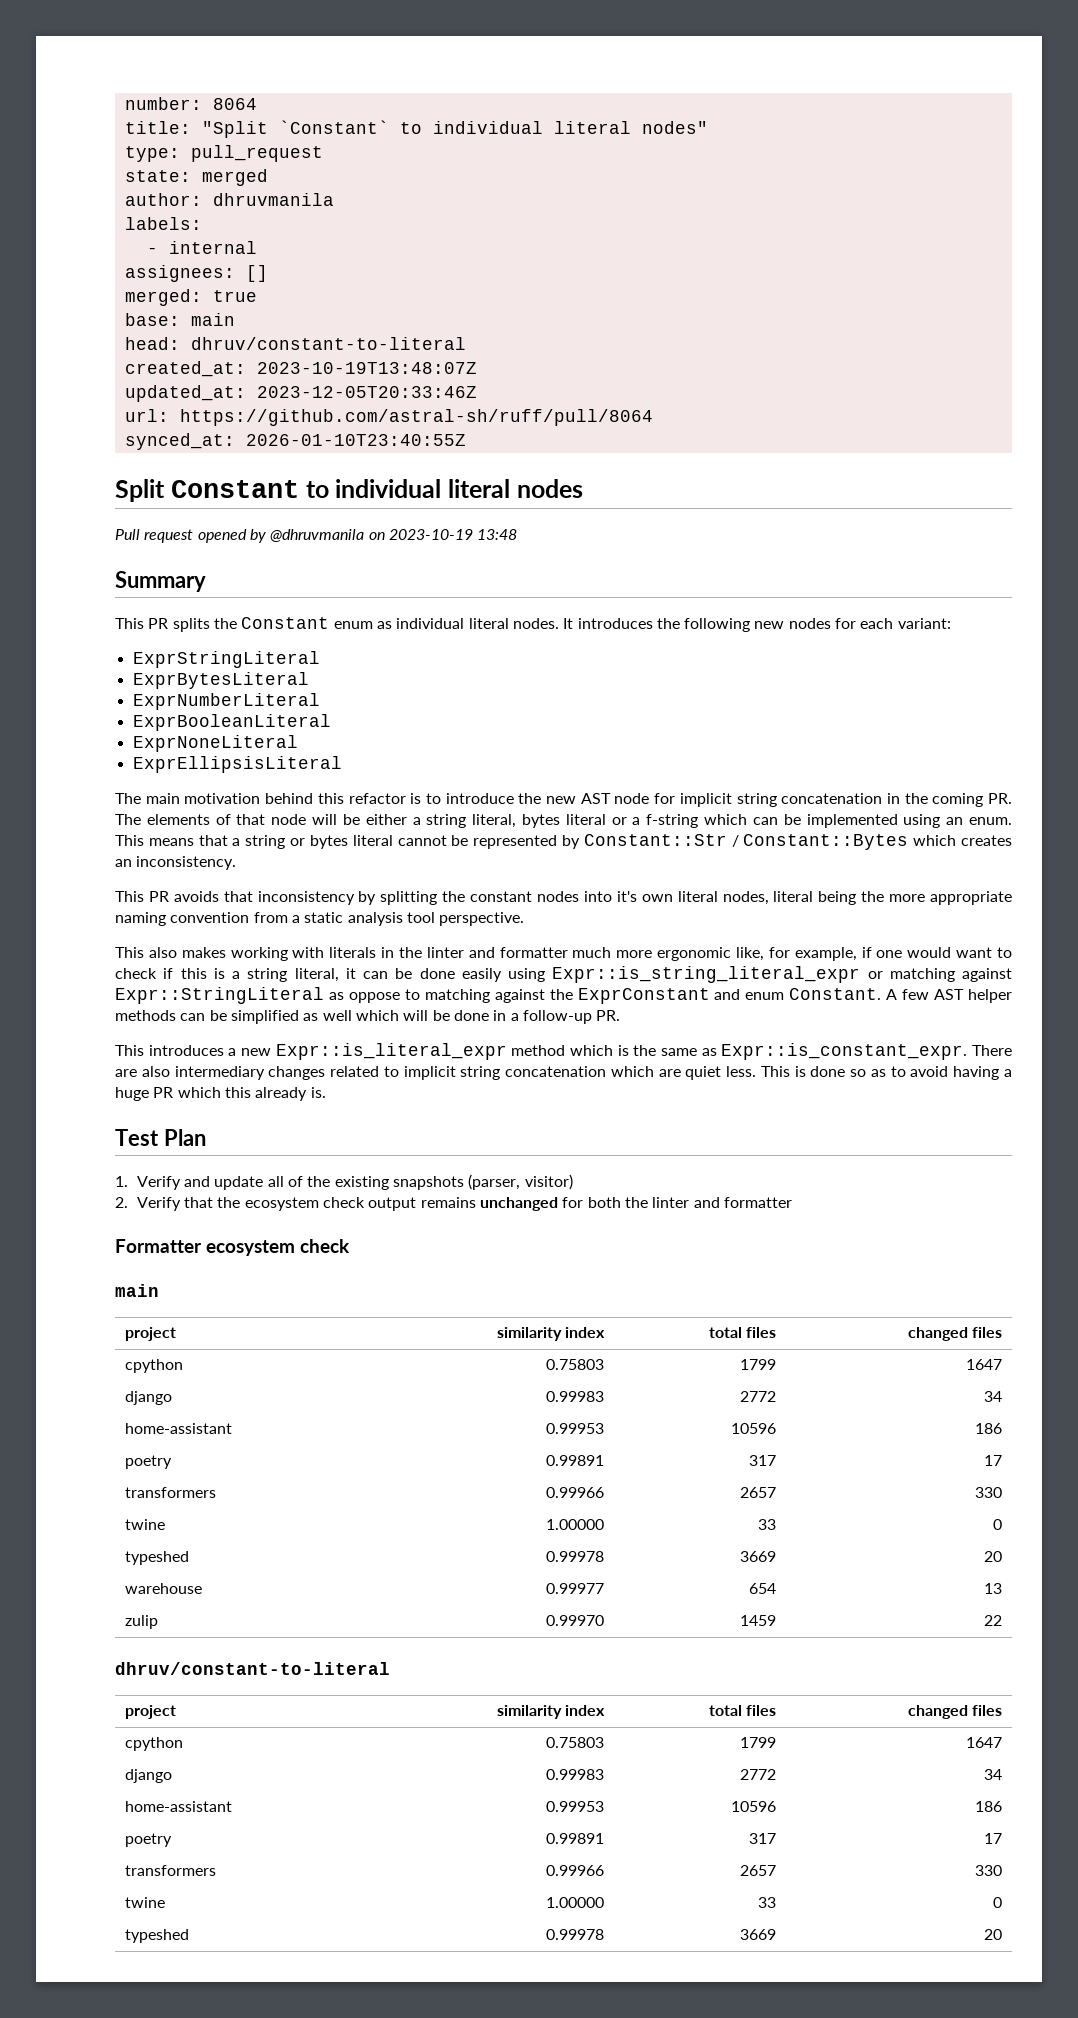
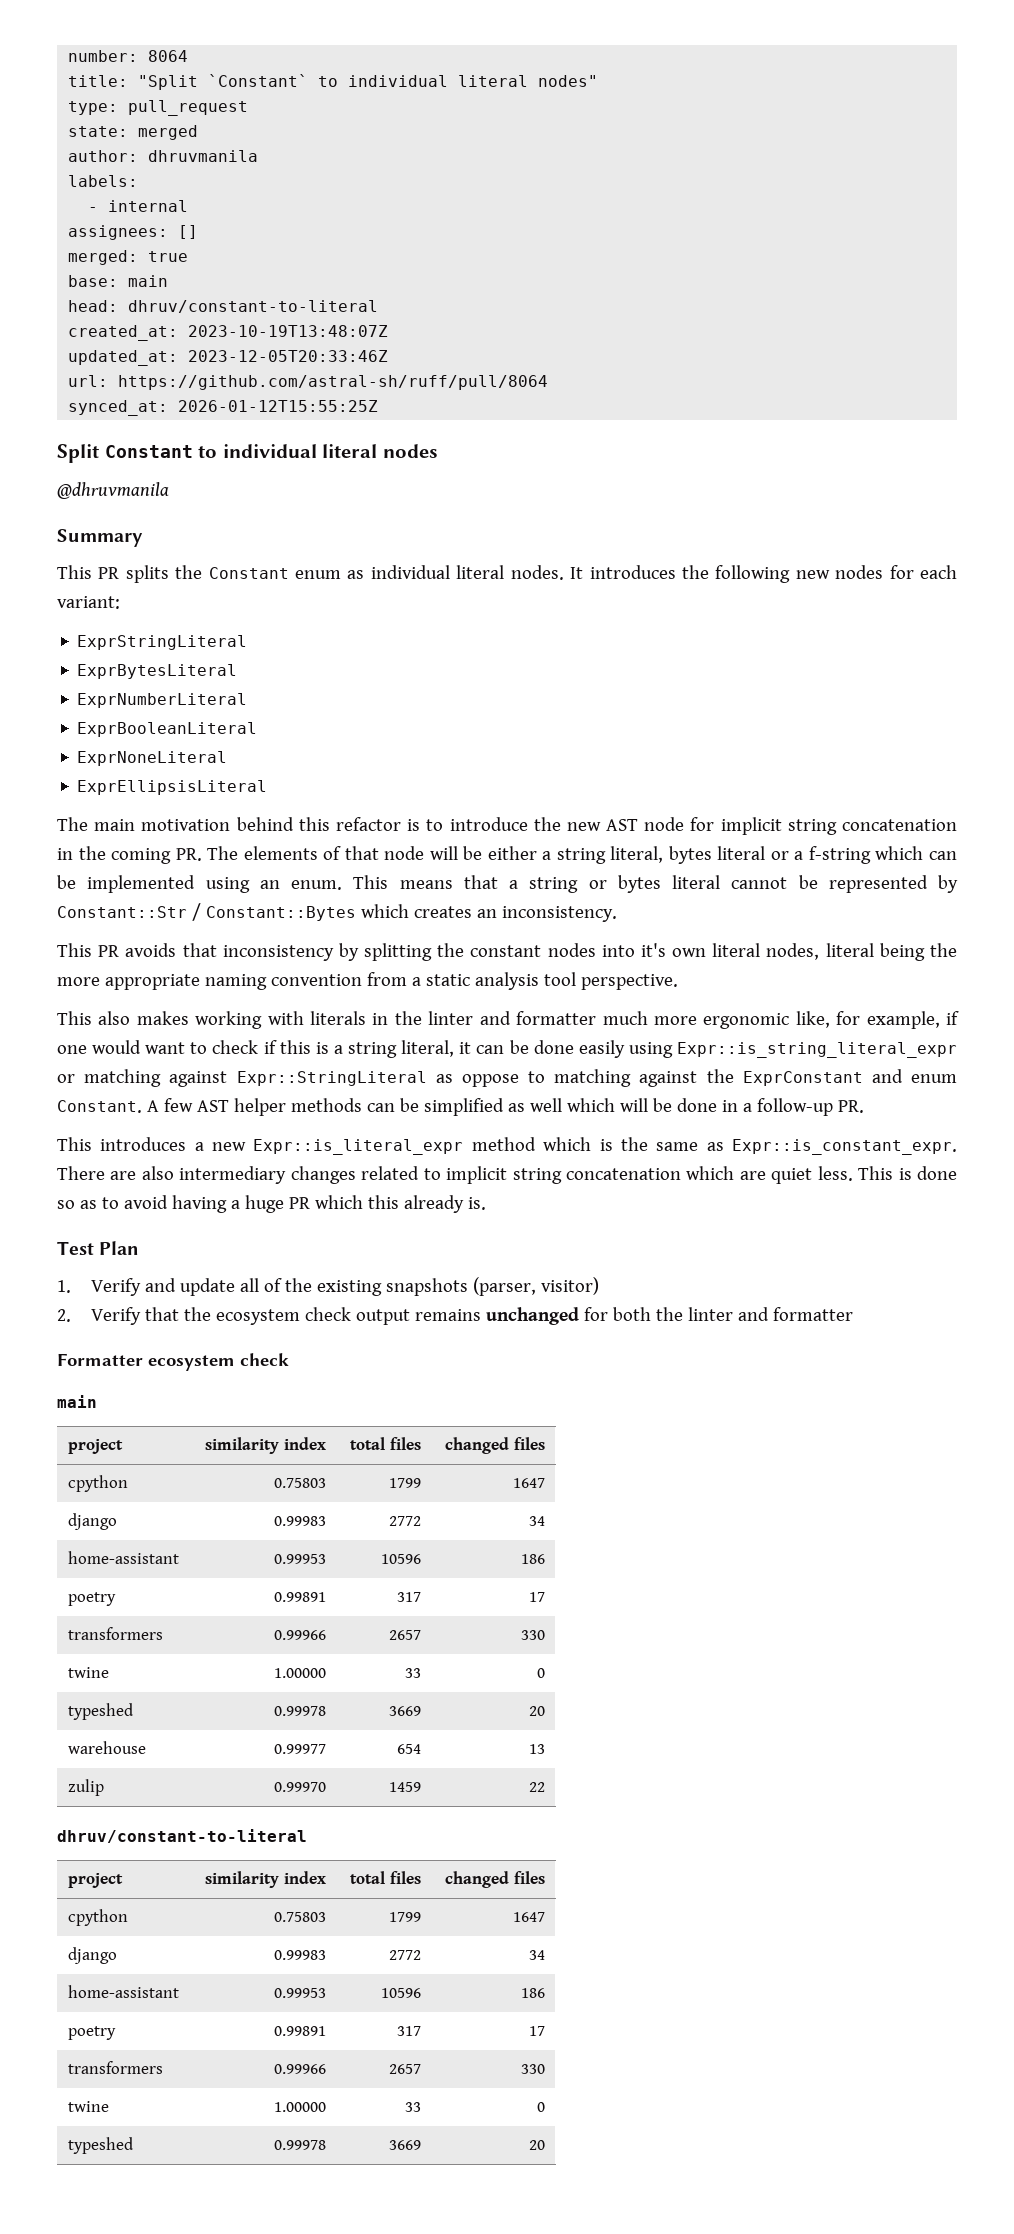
- synced_at: 2026-01-10T23:40:55Z
+ synced_at: 2026-01-12T15:55:25Z
- Pull request opened by @dhruvmanila on 2023-10-19 13:48
+ @dhruvmanila

